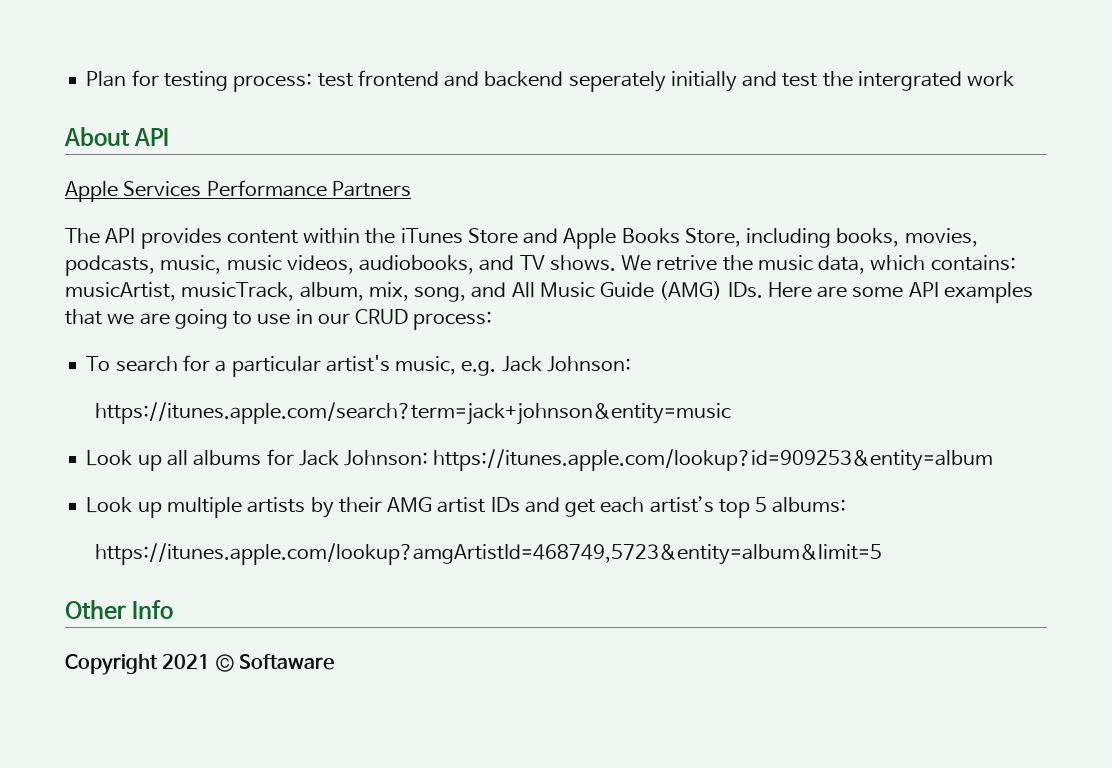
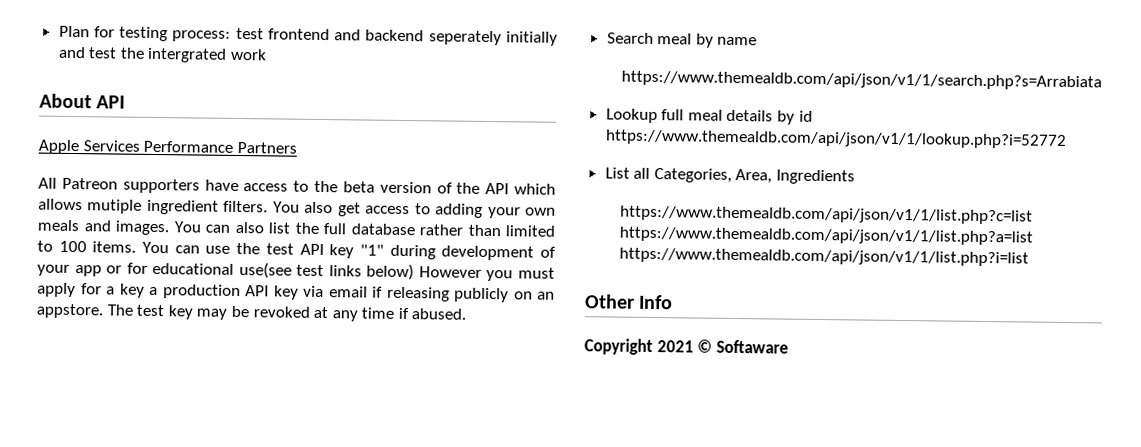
- The API provides content within the iTunes Store and Apple Books Store, including books, movies, podcasts, music, music videos, audiobooks, and TV shows. We retrive the music data, which contains: musicArtist, musicTrack, album, mix, song, and All Music Guide (AMG) IDs. Here are some API examples that we are going to use in our CRUD process:
- To search for a particular artist's music, e.g. Jack Johnson:
- https://itunes.apple.com/search?term=jack+johnson&entity=music
- Look up all albums for Jack Johnson: https://itunes.apple.com/lookup?id=909253&entity=album
- Look up multiple artists by their AMG artist IDs and get each artist’s top 5 albums:
- https://itunes.apple.com/lookup?amgArtistId=468749,5723&entity=album&limit=5
+ All Patreon supporters have access to the beta version of the API which allows mutiple ingredient filters. You also get access to adding your own meals and images. You can also list the full database rather than limited to 100 items. You can use the test API key "1" during development of your app or for educational use(see test links below) However you must apply for a key a production API key via email if releasing publicly on an appstore. The test key may be revoked at any time if abused.
+ Search meal by name
+ https://www.themealdb.com/api/json/v1/1/search.php?s=Arrabiata
+ Lookup full meal details by id https://www.themealdb.com/api/json/v1/1/lookup.php?i=52772
+ List all Categories, Area, Ingredients
+ https://www.themealdb.com/api/json/v1/1/list.php?c=list https://www.themealdb.com/api/json/v1/1/list.php?a=list https://www.themealdb.com/api/json/v1/1/list.php?i=list

